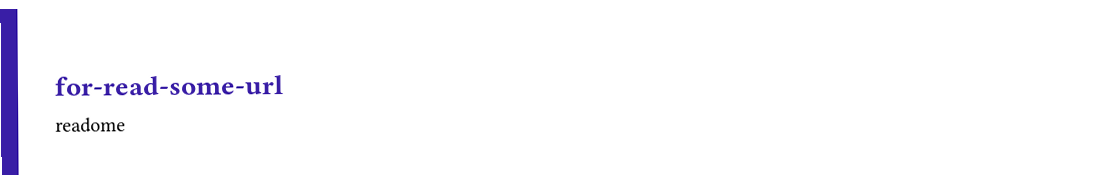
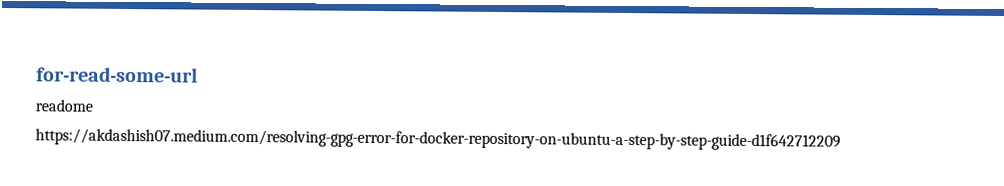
+ https://akdashish07.medium.com/resolving-gpg-error-for-docker-repository-on-ubuntu-a-step-by-step-guide-d1f642712209

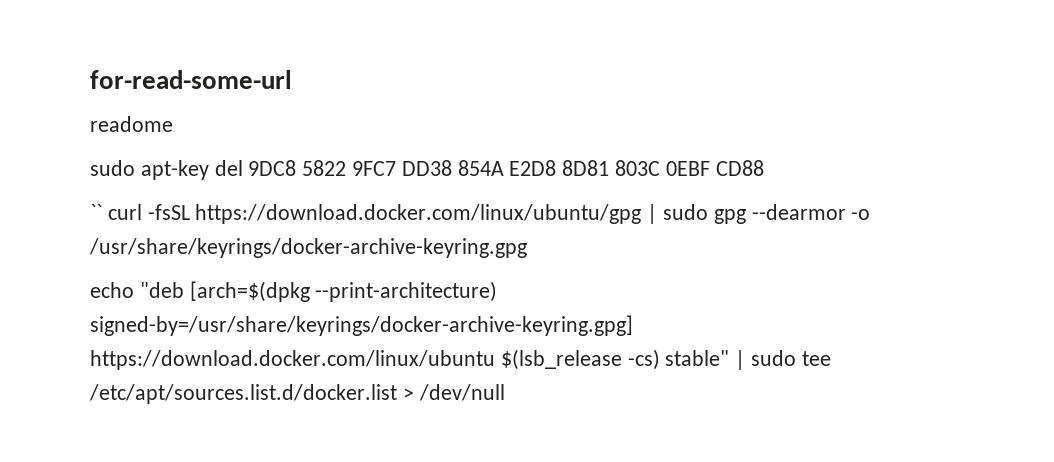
- https://akdashish07.medium.com/resolving-gpg-error-for-docker-repository-on-ubuntu-a-step-by-step-guide-d1f642712209
+ sudo apt-key del 9DC8 5822 9FC7 DD38 854A E2D8 8D81 803C 0EBF CD88
+ `` curl -fsSL https://download.docker.com/linux/ubuntu/gpg | sudo gpg --dearmor -o /usr/share/keyrings/docker-archive-keyring.gpg
+ echo "deb [arch=$(dpkg --print-architecture) signed-by=/usr/share/keyrings/docker-archive-keyring.gpg] https://download.docker.com/linux/ubuntu $(lsb_release -cs) stable" | sudo tee /etc/apt/sources.list.d/docker.list > /dev/null

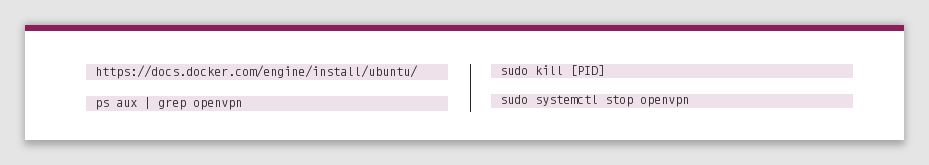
- for-read-some-url
- readome
- sudo apt-key del 9DC8 5822 9FC7 DD38 854A E2D8 8D81 803C 0EBF CD88
- `` curl -fsSL https://download.docker.com/linux/ubuntu/gpg | sudo gpg --dearmor -o /usr/share/keyrings/docker-archive-keyring.gpg
- echo "deb [arch=$(dpkg --print-architecture) signed-by=/usr/share/keyrings/docker-archive-keyring.gpg] https://download.docker.com/linux/ubuntu $(lsb_release -cs) stable" | sudo tee /etc/apt/sources.list.d/docker.list > /dev/null
+ https://docs.docker.com/engine/install/ubuntu/
+ ps aux | grep openvpn
+ sudo kill [PID]
+ sudo systemctl stop openvpn

